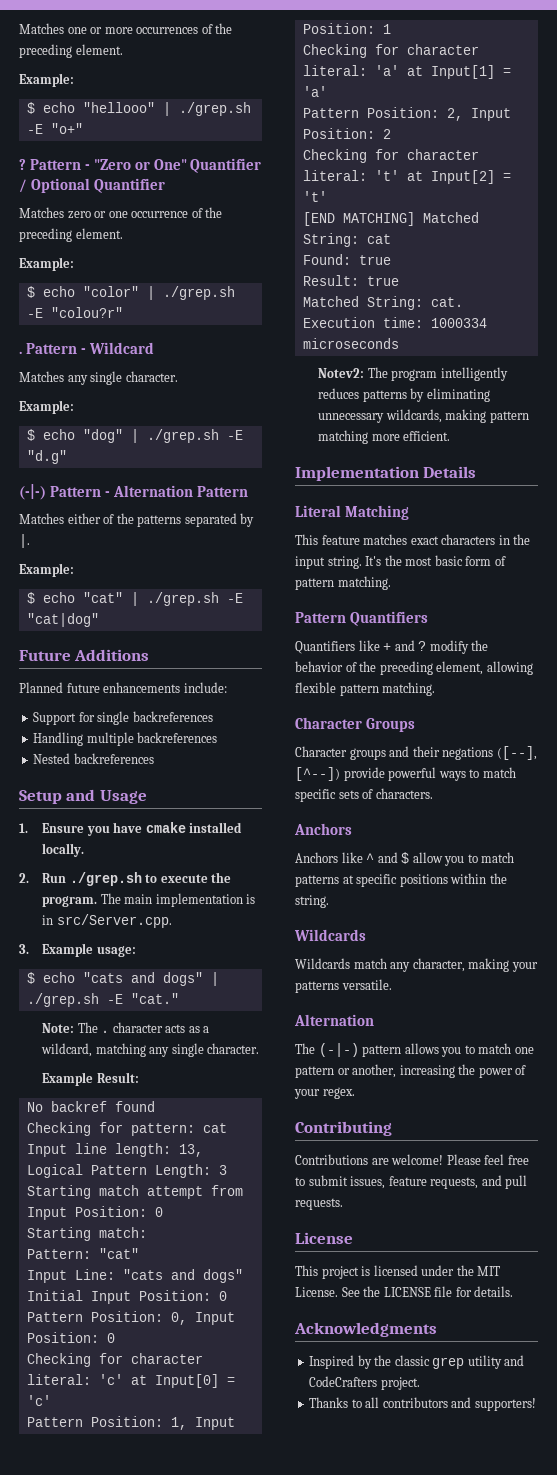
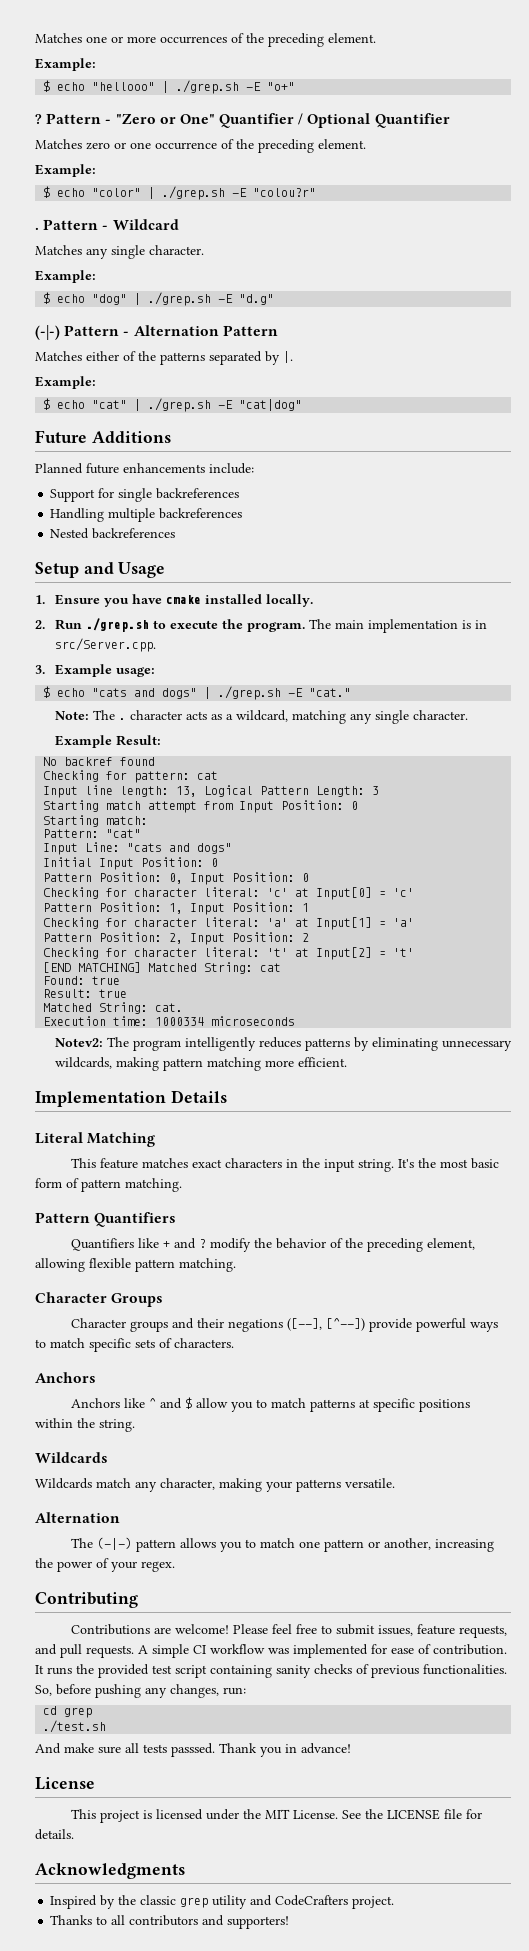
+ A simple CI workflow was implemented for ease of contribution. It runs the provided test script containing sanity checks of previous functionalities. So, before pushing any changes, run:
+ cd grep
+ ./test.sh
+ And make sure all tests passsed. Thank you in advance!

